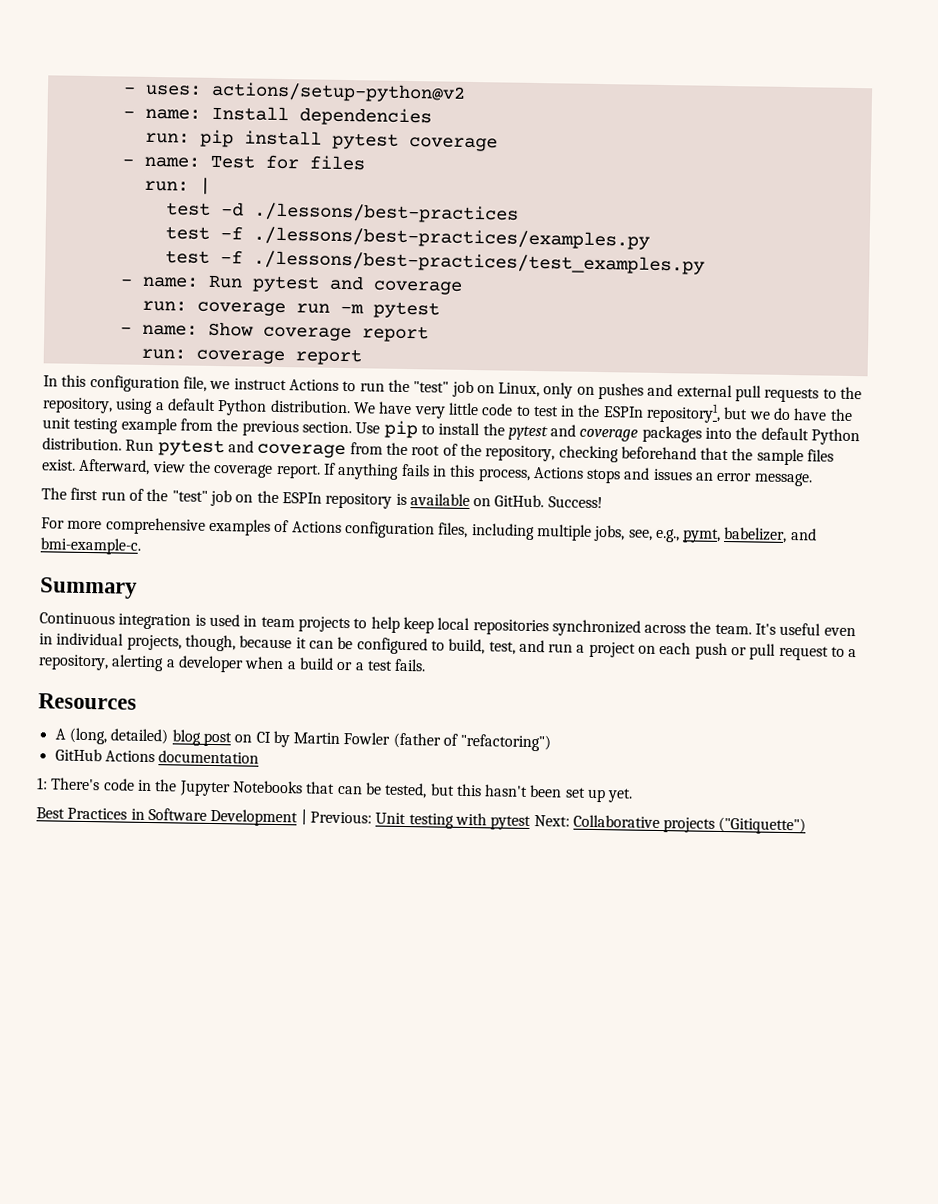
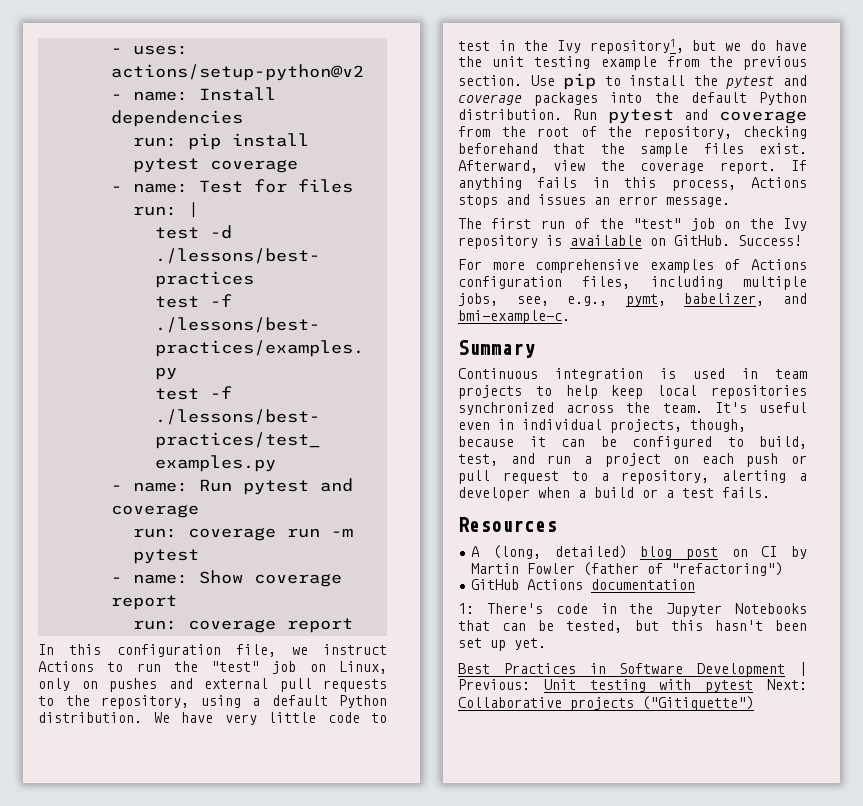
- We have very little code to test in the ESPIn repository1, but we do have the unit testing example from the previous section.
+ We have very little code to test in the Ivy repository1, but we do have the unit testing example from the previous section.
- The first run of the "test" job on the ESPIn repository is available on GitHub.
+ The first run of the "test" job on the Ivy repository is available on GitHub.

